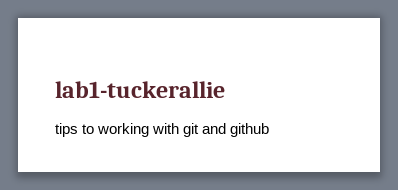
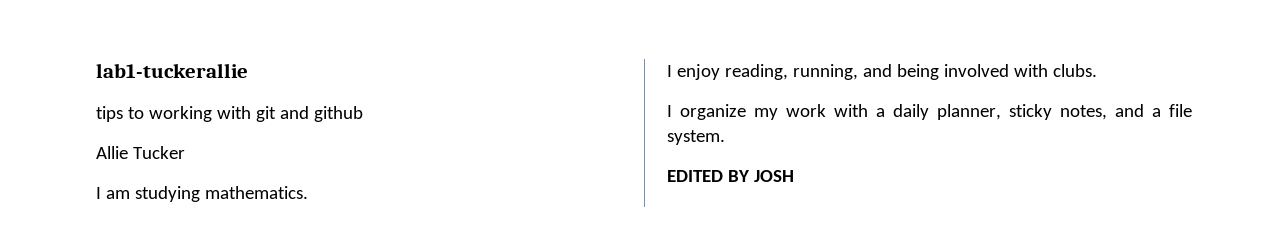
+ Allie Tucker
+ I am studying mathematics.
+ I enjoy reading, running, and being involved with clubs.
+ I organize my work with a daily planner, sticky notes, and a file system.
+ EDITED BY JOSH

